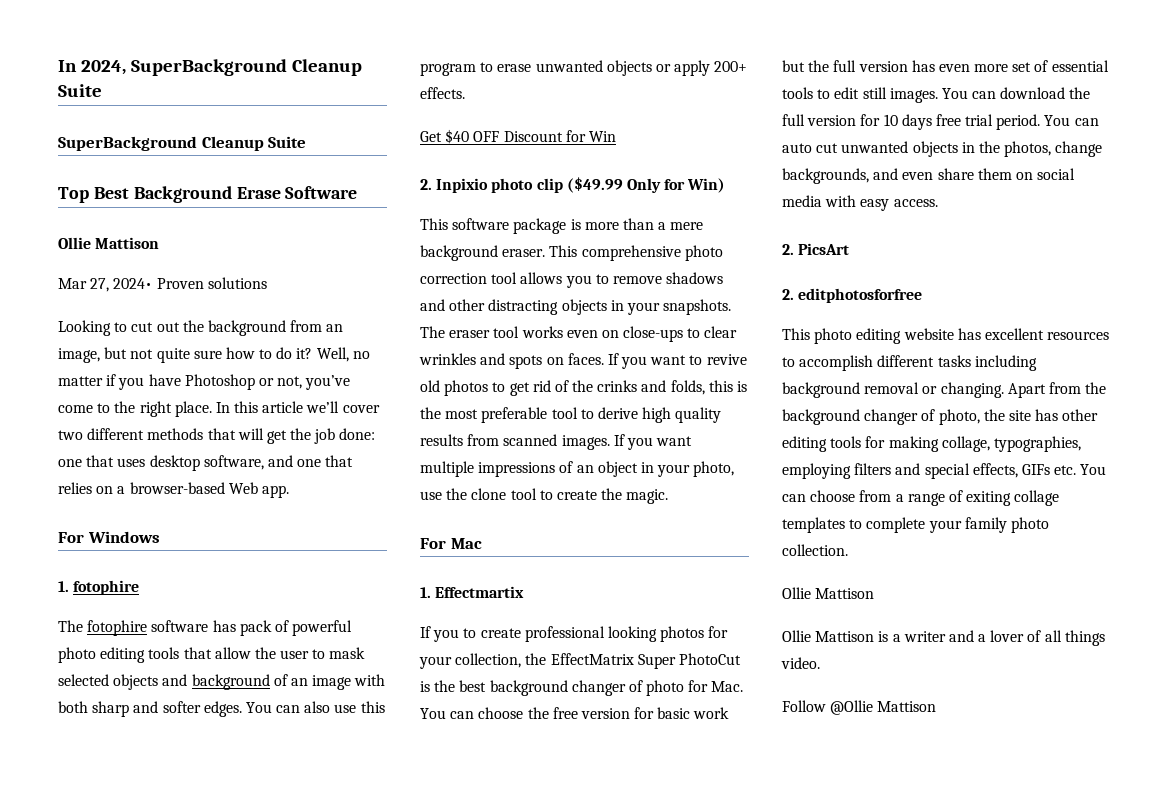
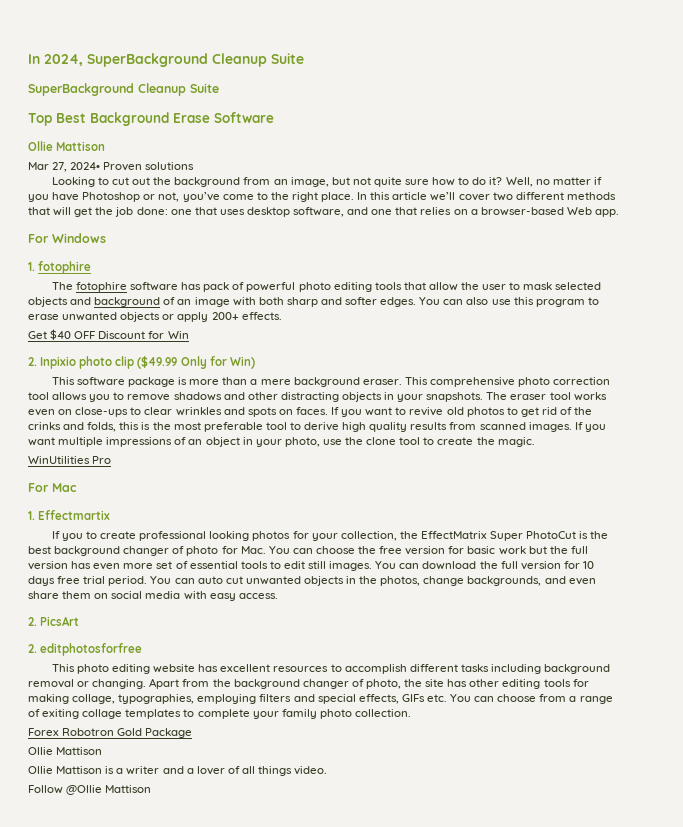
+ WinUtilities Pro
+ Forex Robotron Gold Package

